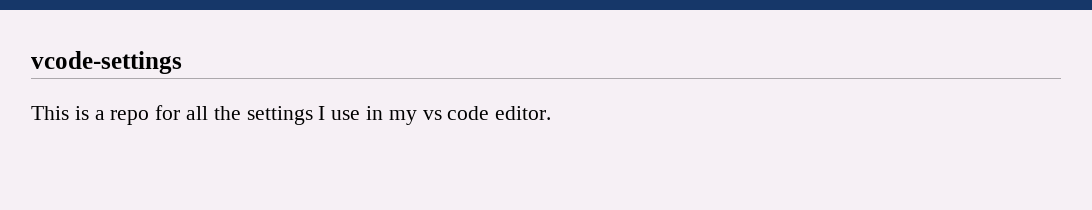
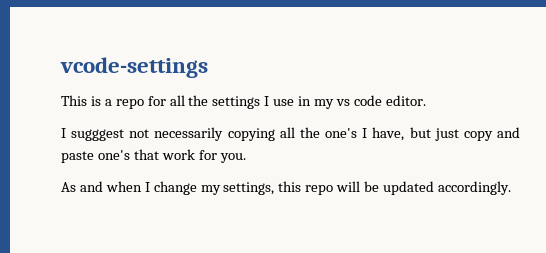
+ I sugggest not necessarily copying all the one's I have, but just copy and paste one's that work for you.
+ As and when I change my settings, this repo will be updated accordingly.

